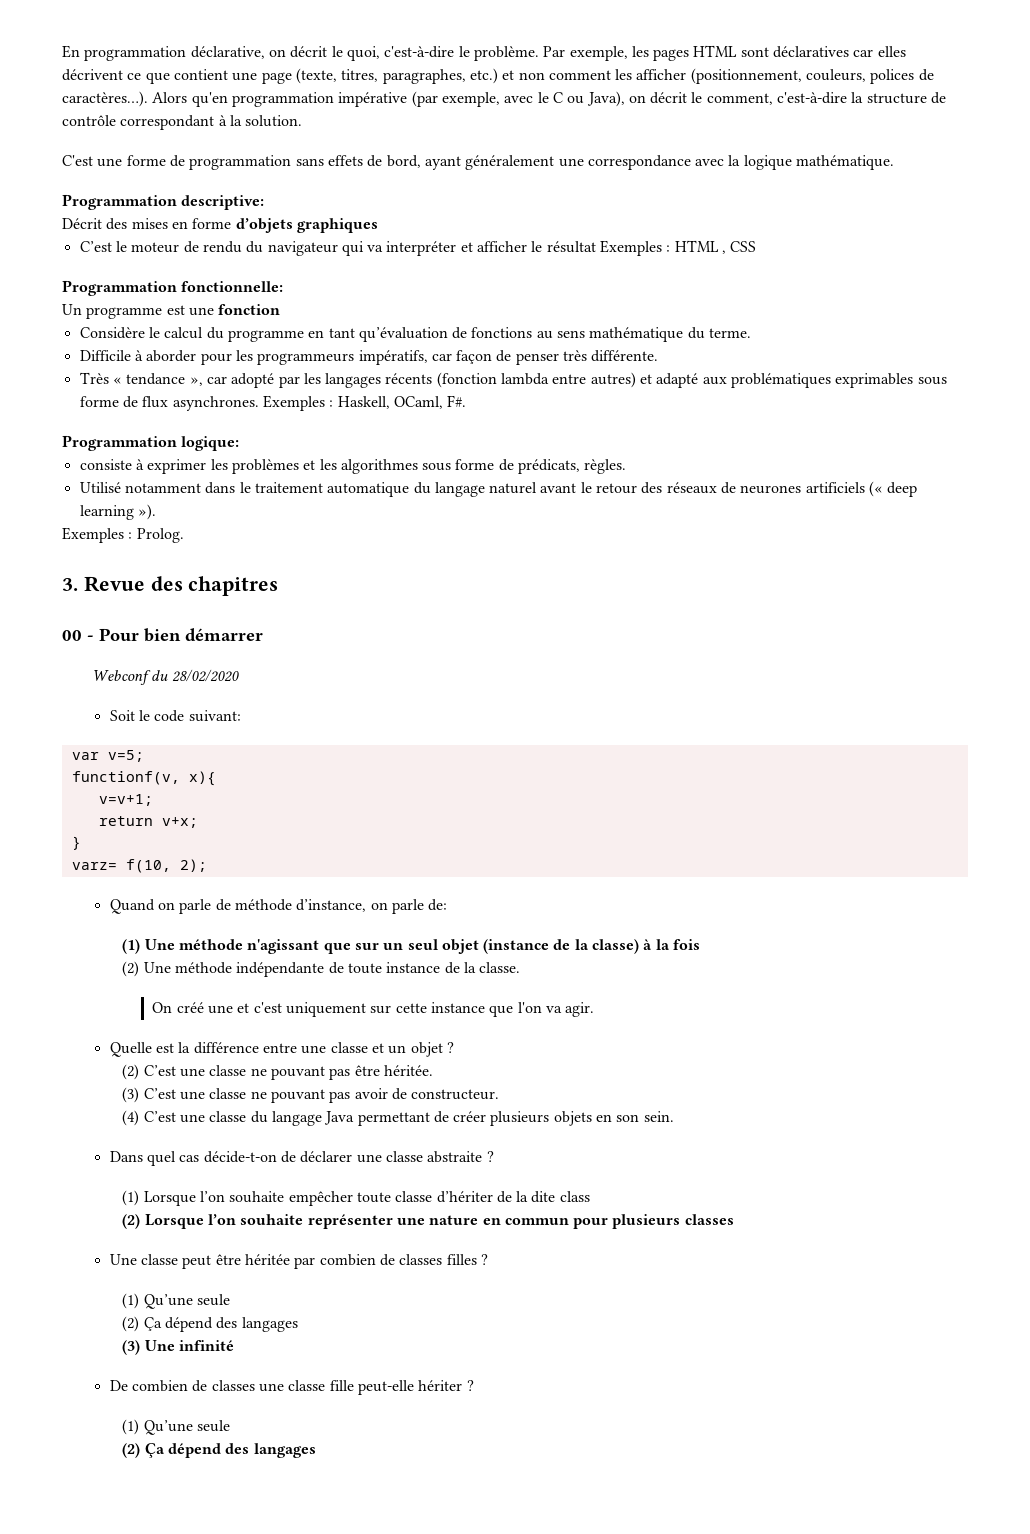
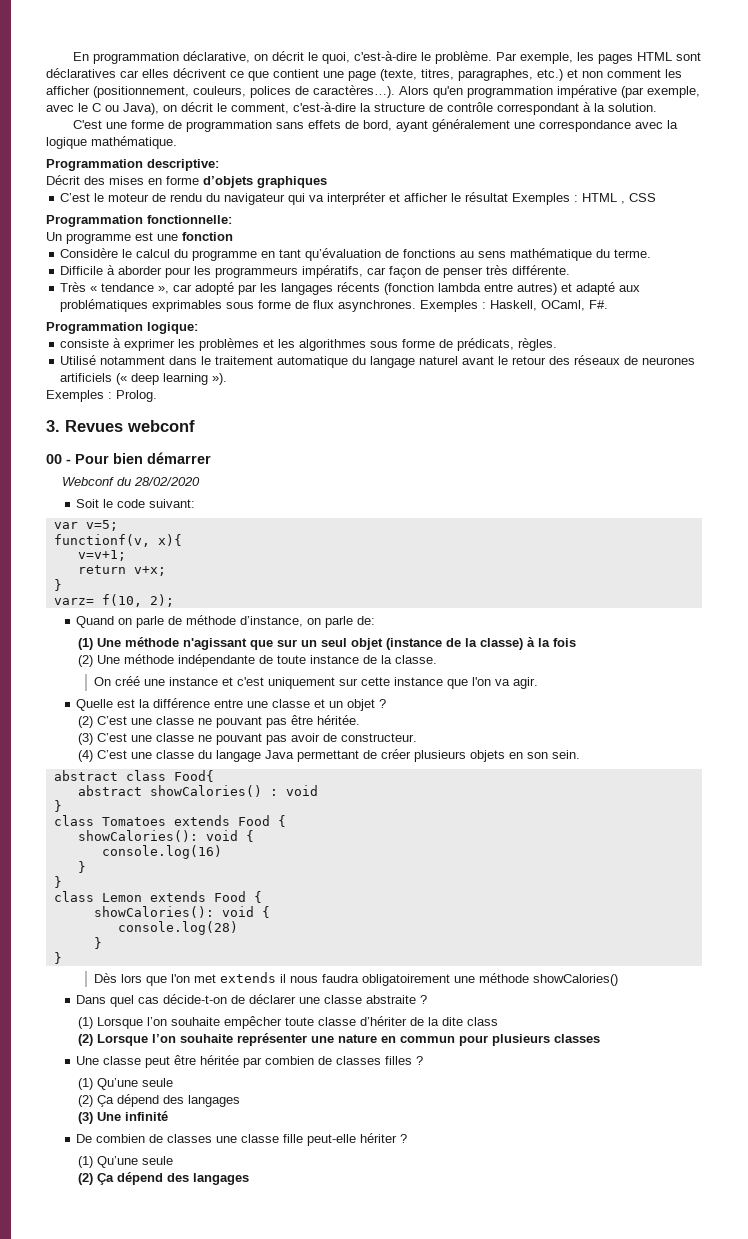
- 3. Revue des chapitres
+ 3. Revues webconf
- On créé une et c'est uniquement sur cette instance que l'on va agir.
+ On créé une instance et c'est uniquement sur cette instance que l'on va agir.
+ abstract class Food{
+ abstract showCalories() : void
+ }
+ class Tomatoes extends Food {
+ showCalories(): void {
+ console.log(16)
+ }
+ }
+ class Lemon extends Food {
+ showCalories(): void {
+ console.log(28)
+ }
+ }
+ Dès lors que l'on met extends il nous faudra obligatoirement une méthode showCalories()

